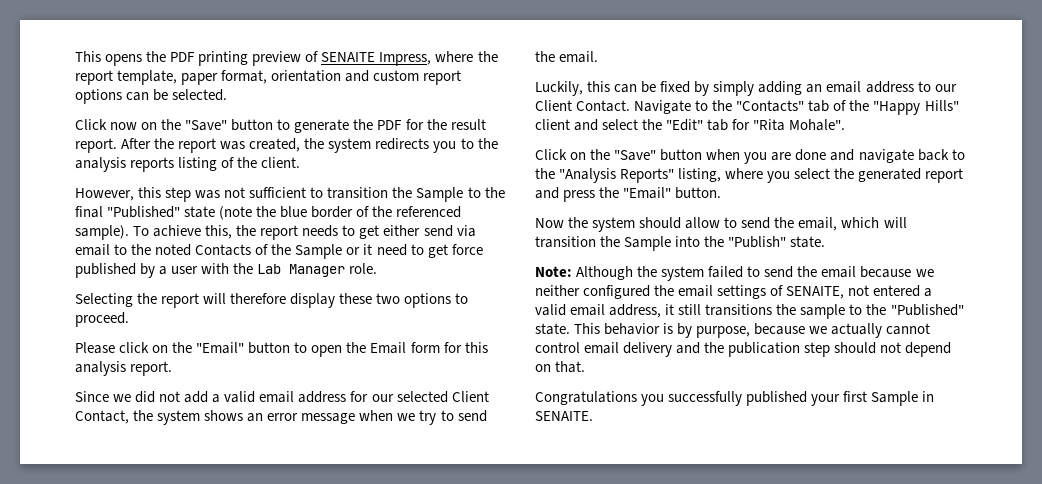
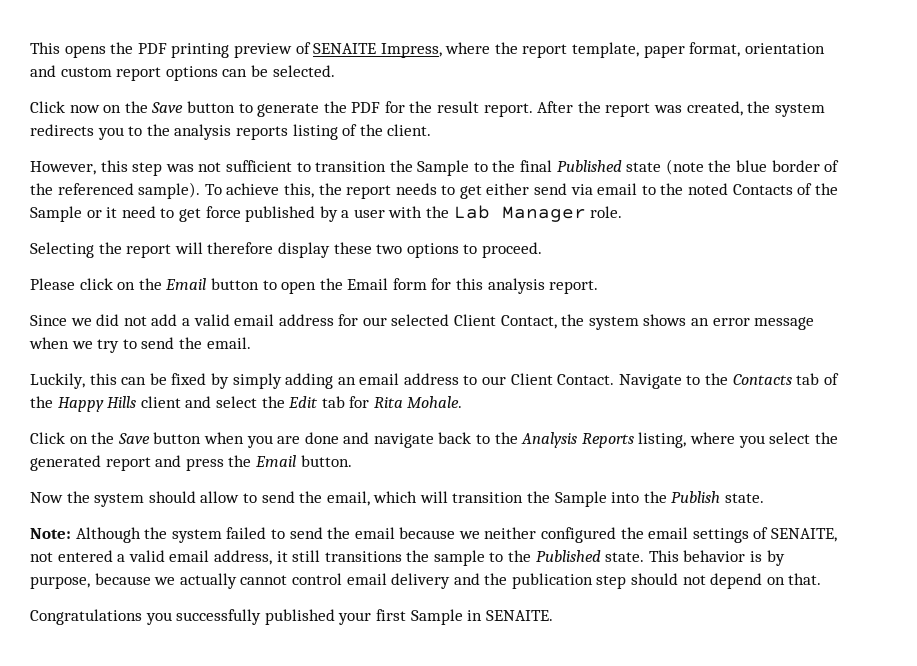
- Click now on the "Save" button to generate the PDF for the result report.
+ Click now on the Save button to generate the PDF for the result report.
- However, this step was not sufficient to transition the Sample to the final "Published" state (note the blue border of the referenced sample).
+ However, this step was not sufficient to transition the Sample to the final Published state (note the blue border of the referenced sample).
- Please click on the "Email" button to open the Email form for this analysis report.
+ Please click on the Email button to open the Email form for this analysis report.
- Navigate to the "Contacts" tab of the "Happy Hills" client and select the "Edit" tab for "Rita Mohale".
+ Navigate to the Contacts tab of the Happy Hills client and select the Edit tab for Rita Mohale.
- Click on the "Save" button when you are done and navigate back to the "Analysis Reports" listing, where you select the generated report and press the "Email" button.
+ Click on the Save button when you are done and navigate back to the Analysis Reports listing, where you select the generated report and press the Email button.
- Now the system should allow to send the email, which will transition the Sample into the "Publish" state.
+ Now the system should allow to send the email, which will transition the Sample into the Publish state.
- Note: Although the system failed to send the email because we neither configured the email settings of SENAITE, not entered a valid email address, it still transitions the sample to the "Published" state.
+ Note: Although the system failed to send the email because we neither configured the email settings of SENAITE, not entered a valid email address, it still transitions the sample to the Published state.

